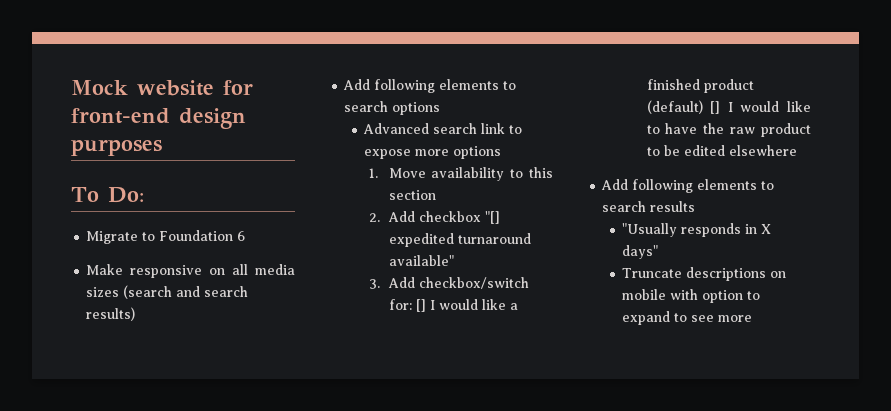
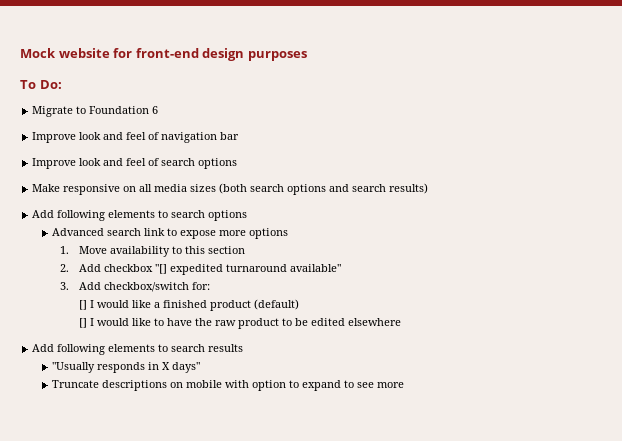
+ Improve look and feel of navigation bar
+ Improve look and feel of search options
- Make responsive on all media sizes (search and search results)
+ Make responsive on all media sizes (both search options and search results)
- 3. Add checkbox/switch for: [] I would like a finished product (default) [] I would like to have the raw product to be edited elsewhere
+ 3. Add checkbox/switch for:
+ [] I would like a finished product (default)
+ [] I would like to have the raw product to be edited elsewhere

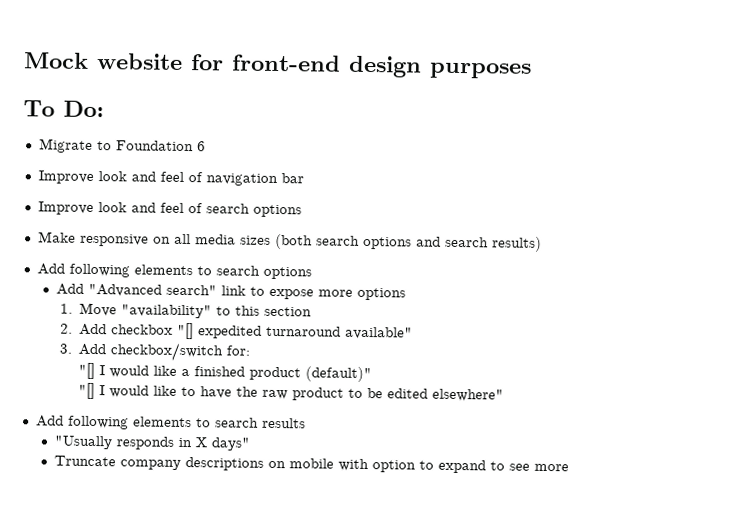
- Advanced search link to expose more options
+ Add "Advanced search" link to expose more options
- 1. Move availability to this section
+ 1. Move "availability" to this section
- [] I would like a finished product (default)
- [] I would like to have the raw product to be edited elsewhere
+ "[] I would like a finished product (default)"
+ "[] I would like to have the raw product to be edited elsewhere"
- Truncate descriptions on mobile with option to expand to see more
+ Truncate company descriptions on mobile with option to expand to see more

